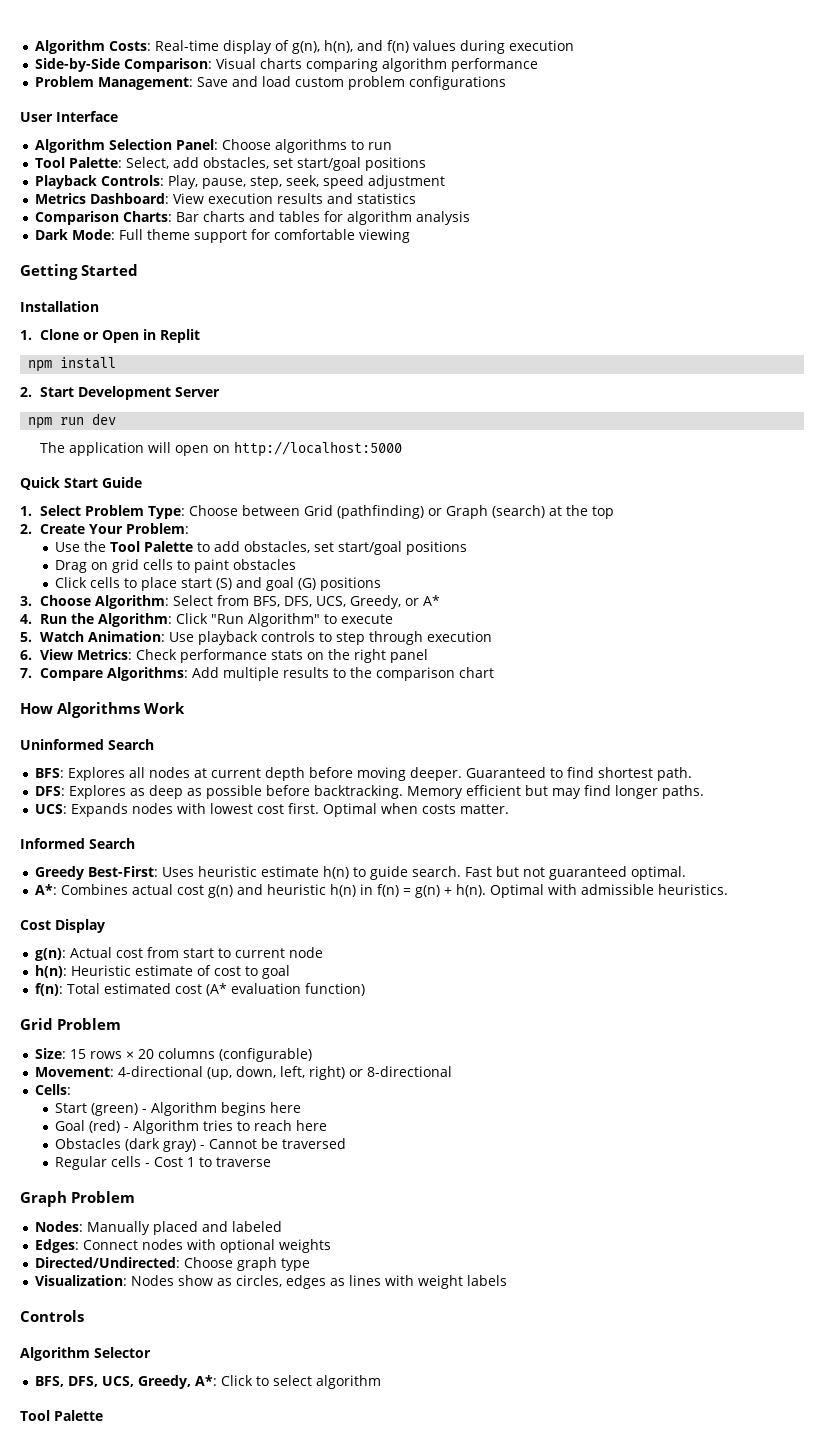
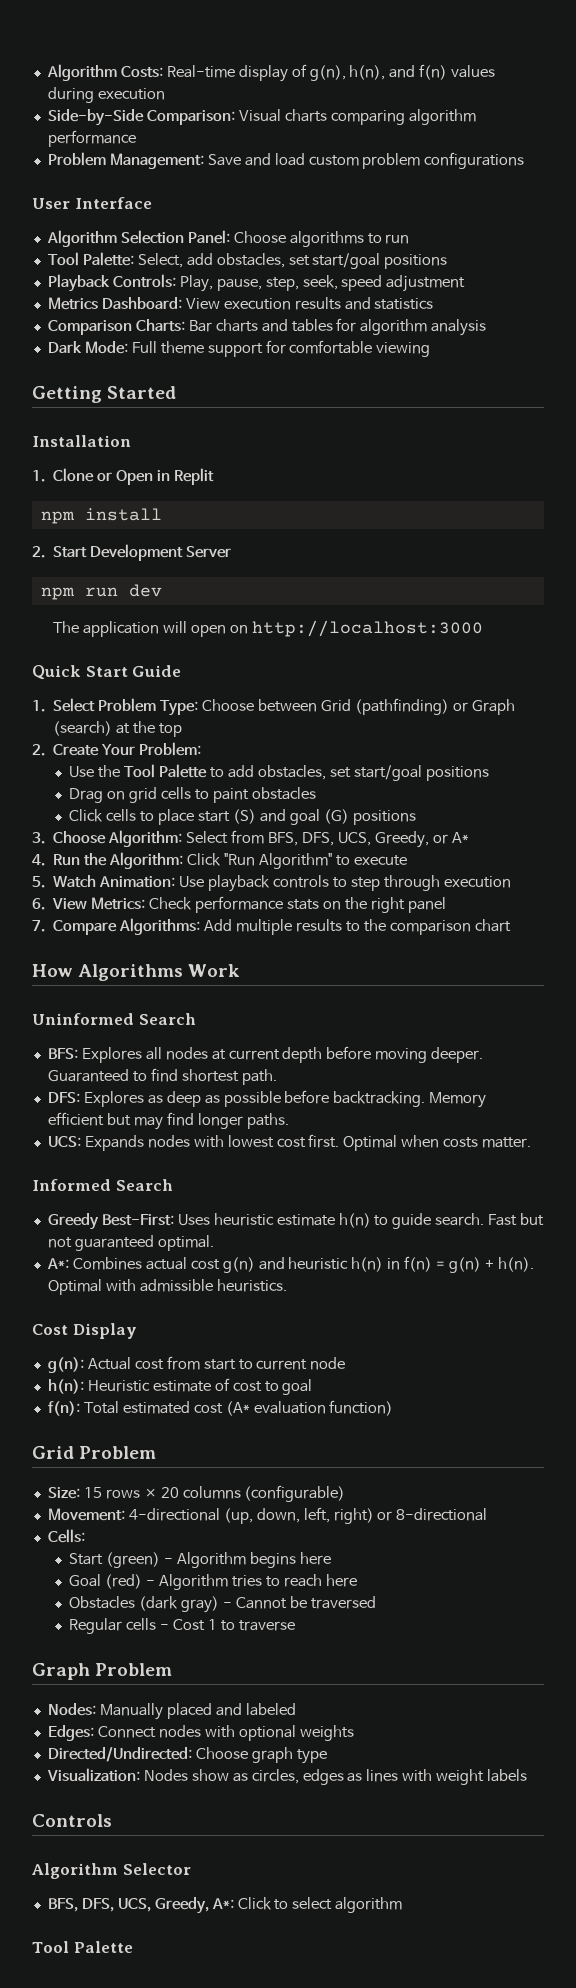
- The application will open on http://localhost:5000
+ The application will open on http://localhost:3000

